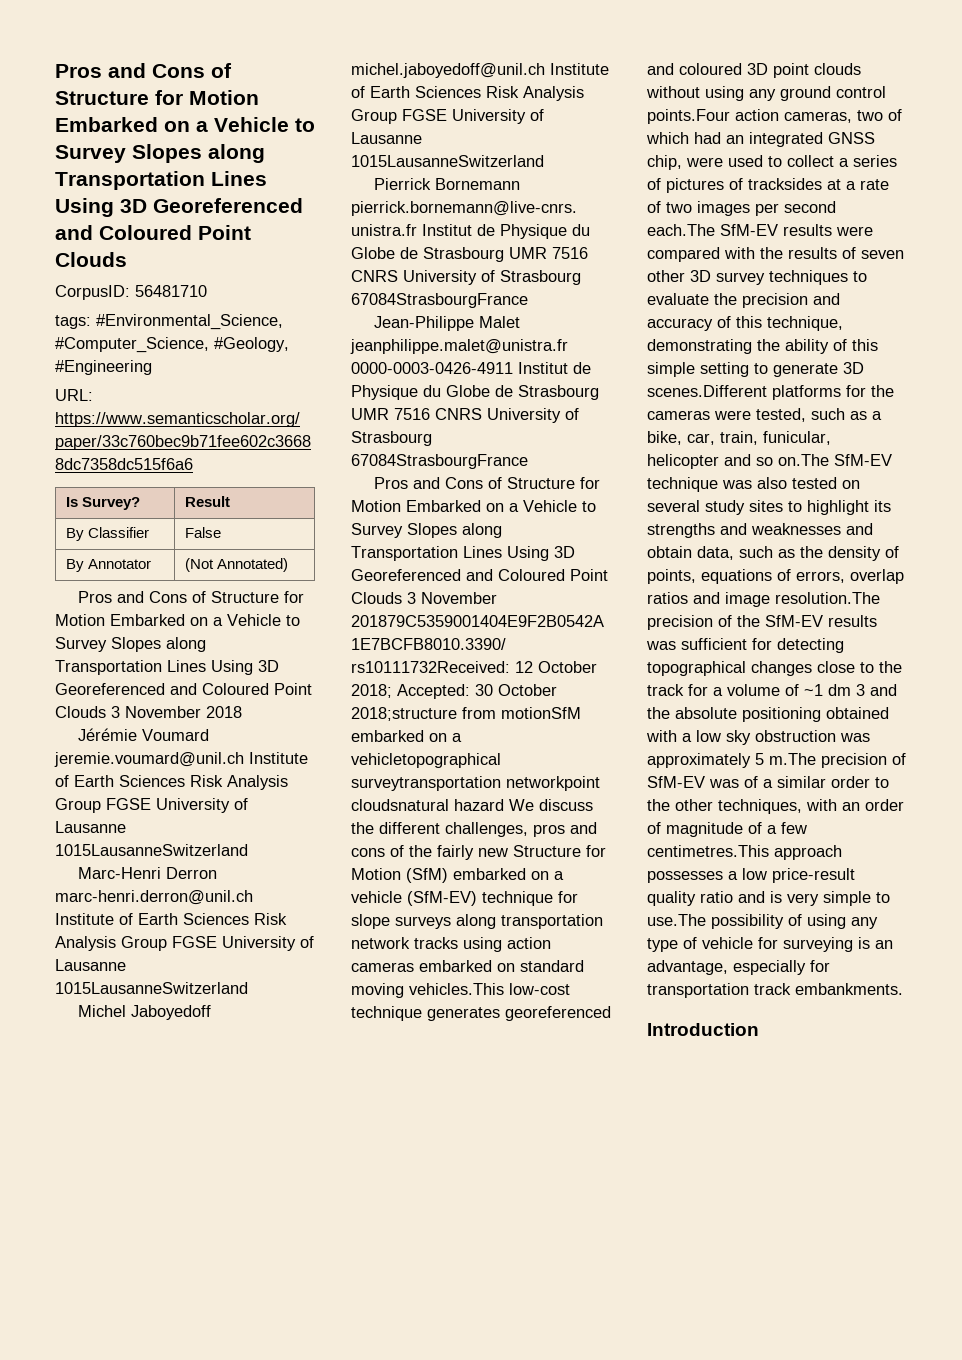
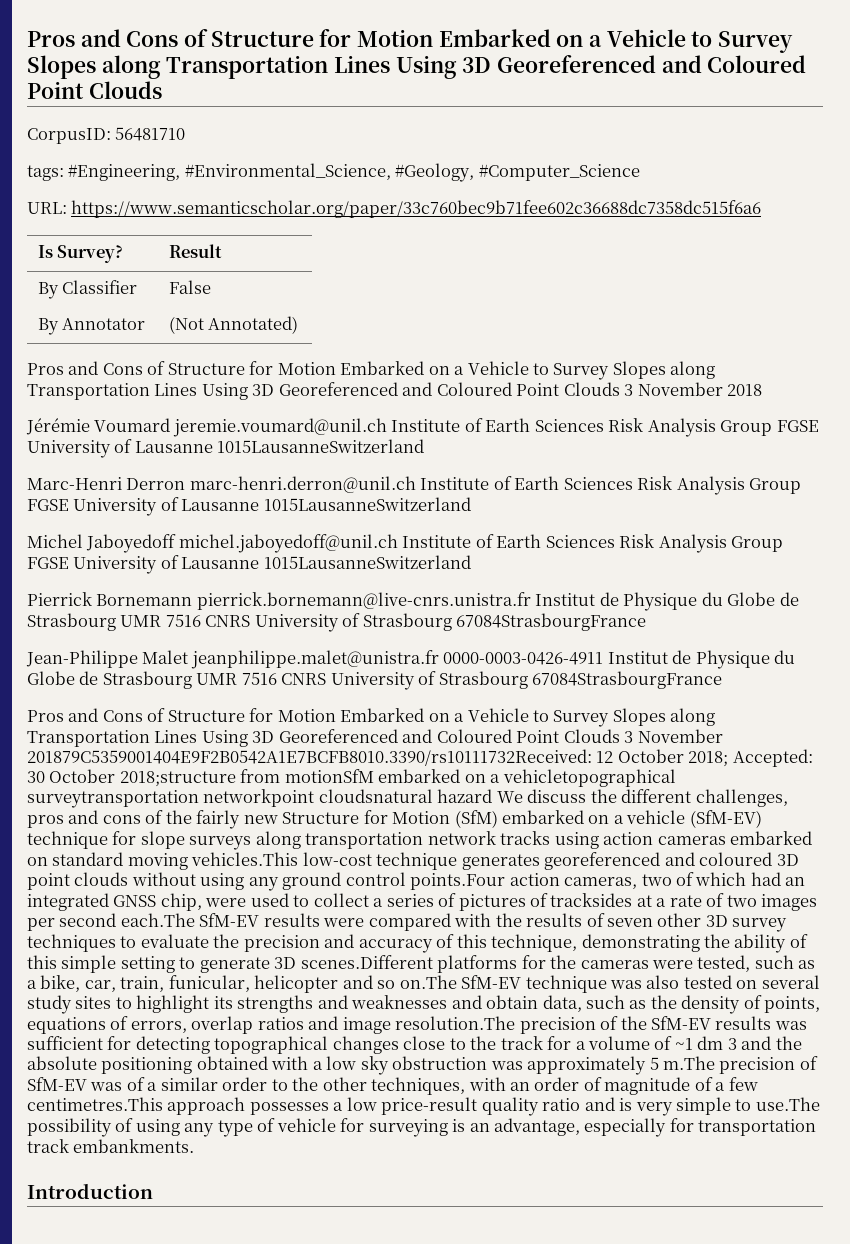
- tags: #Environmental_Science, #Computer_Science, #Geology, #Engineering
+ tags: #Engineering, #Environmental_Science, #Geology, #Computer_Science

